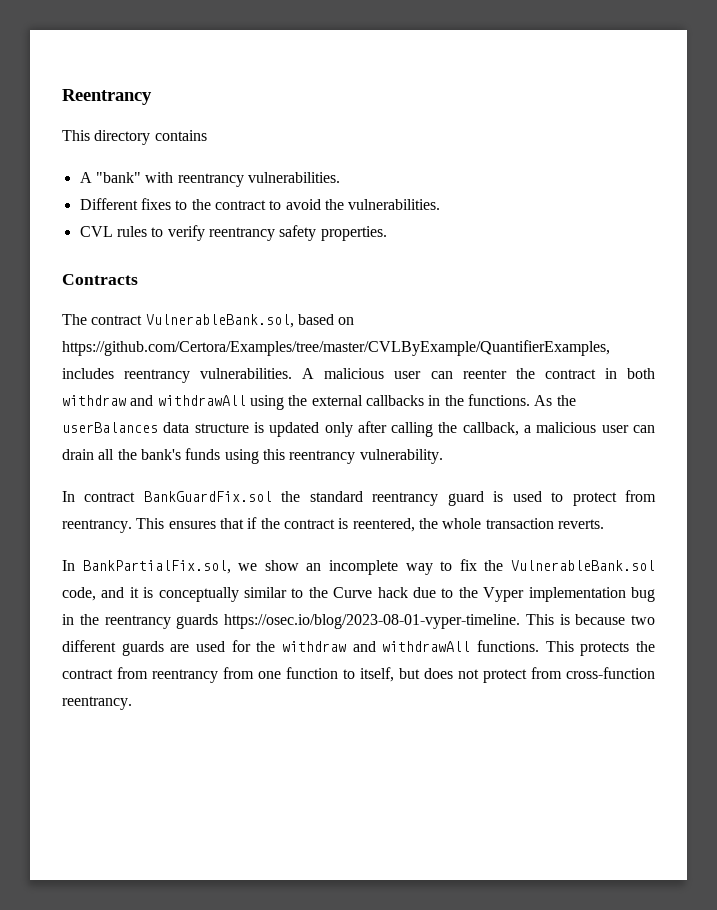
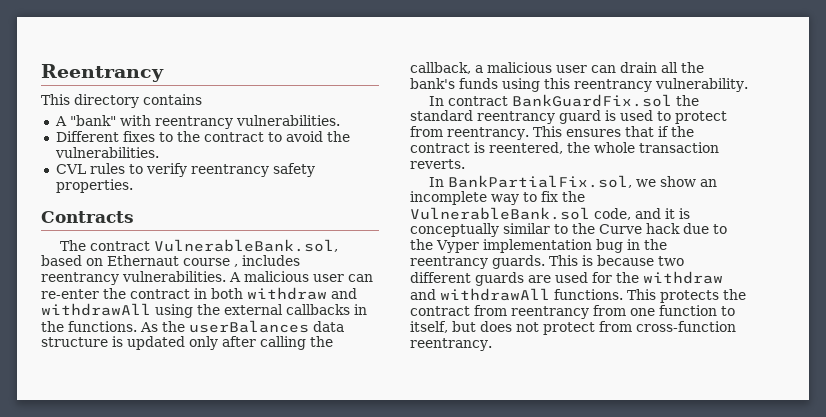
- The contract VulnerableBank.sol, based on https://github.com/Certora/Examples/tree/master/CVLByExample/QuantifierExamples, includes reentrancy vulnerabilities.
+ The contract VulnerableBank.sol, based on Ethernaut course , includes reentrancy vulnerabilities.
- A malicious user can reenter the contract in both withdraw and withdrawAll using the external callbacks in the functions.
+ A malicious user can re-enter the contract in both withdraw and withdrawAll using the external callbacks in the functions.
- In BankPartialFix.sol, we show an incomplete way to fix the VulnerableBank.sol code, and it is conceptually similar to the Curve hack due to the Vyper implementation bug in the reentrancy guards https://osec.io/blog/2023-08-01-vyper-timeline. This is because two different guards are used for the withdraw and withdrawAll functions.
+ In BankPartialFix.sol, we show an incomplete way to fix the VulnerableBank.sol code, and it is conceptually similar to the Curve hack due to the Vyper implementation bug in the reentrancy guards. This is because two different guards are used for the withdraw and withdrawAll functions.

